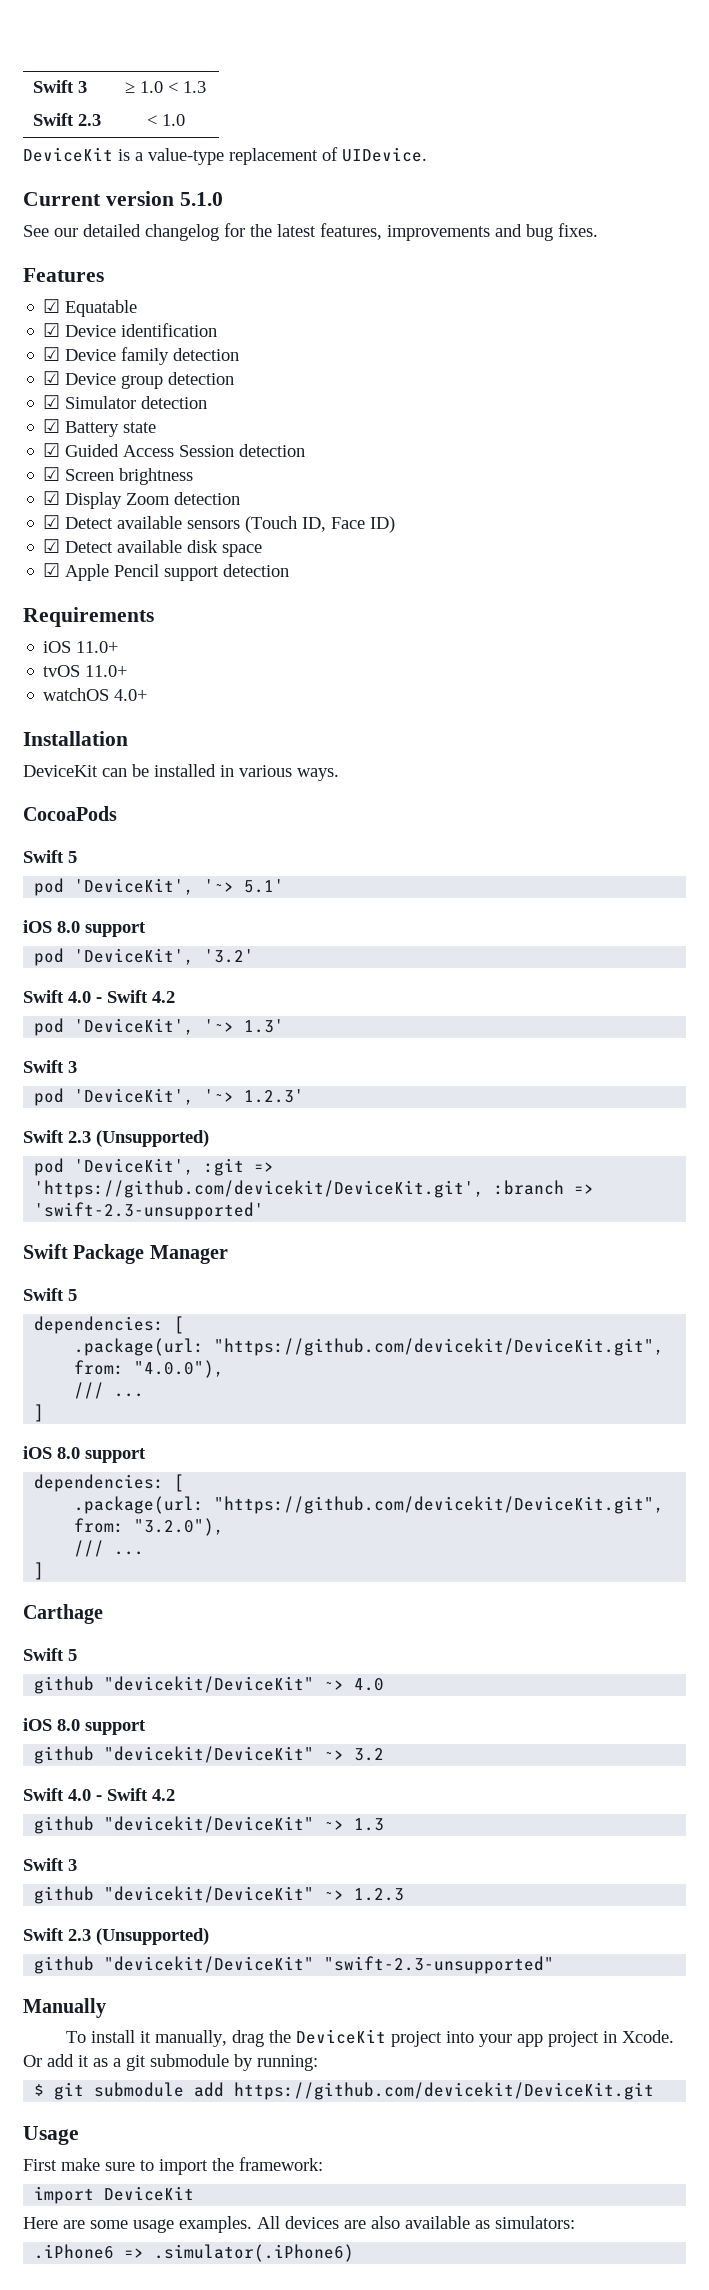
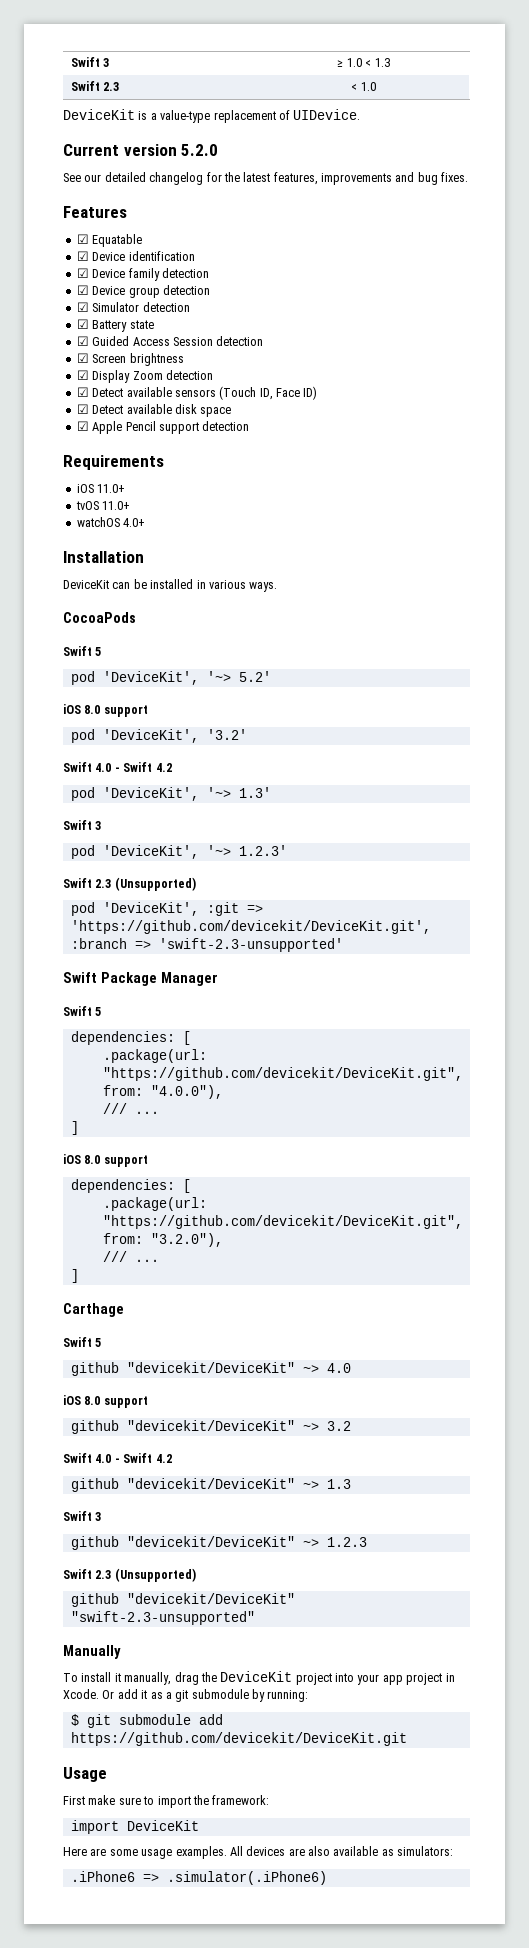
- Current version 5.1.0
+ Current version 5.2.0
- pod 'DeviceKit', '~> 5.1'
+ pod 'DeviceKit', '~> 5.2'

